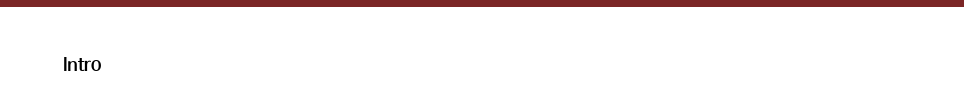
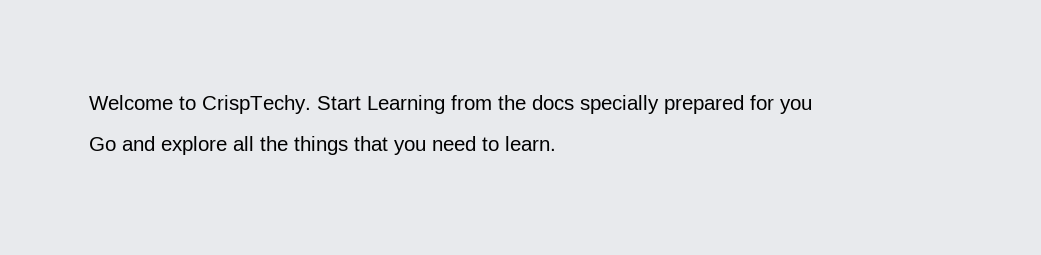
- Intro
+ Welcome to CrispTechy. Start Learning from the docs specially prepared for you
+ Go and explore all the things that you need to learn.

